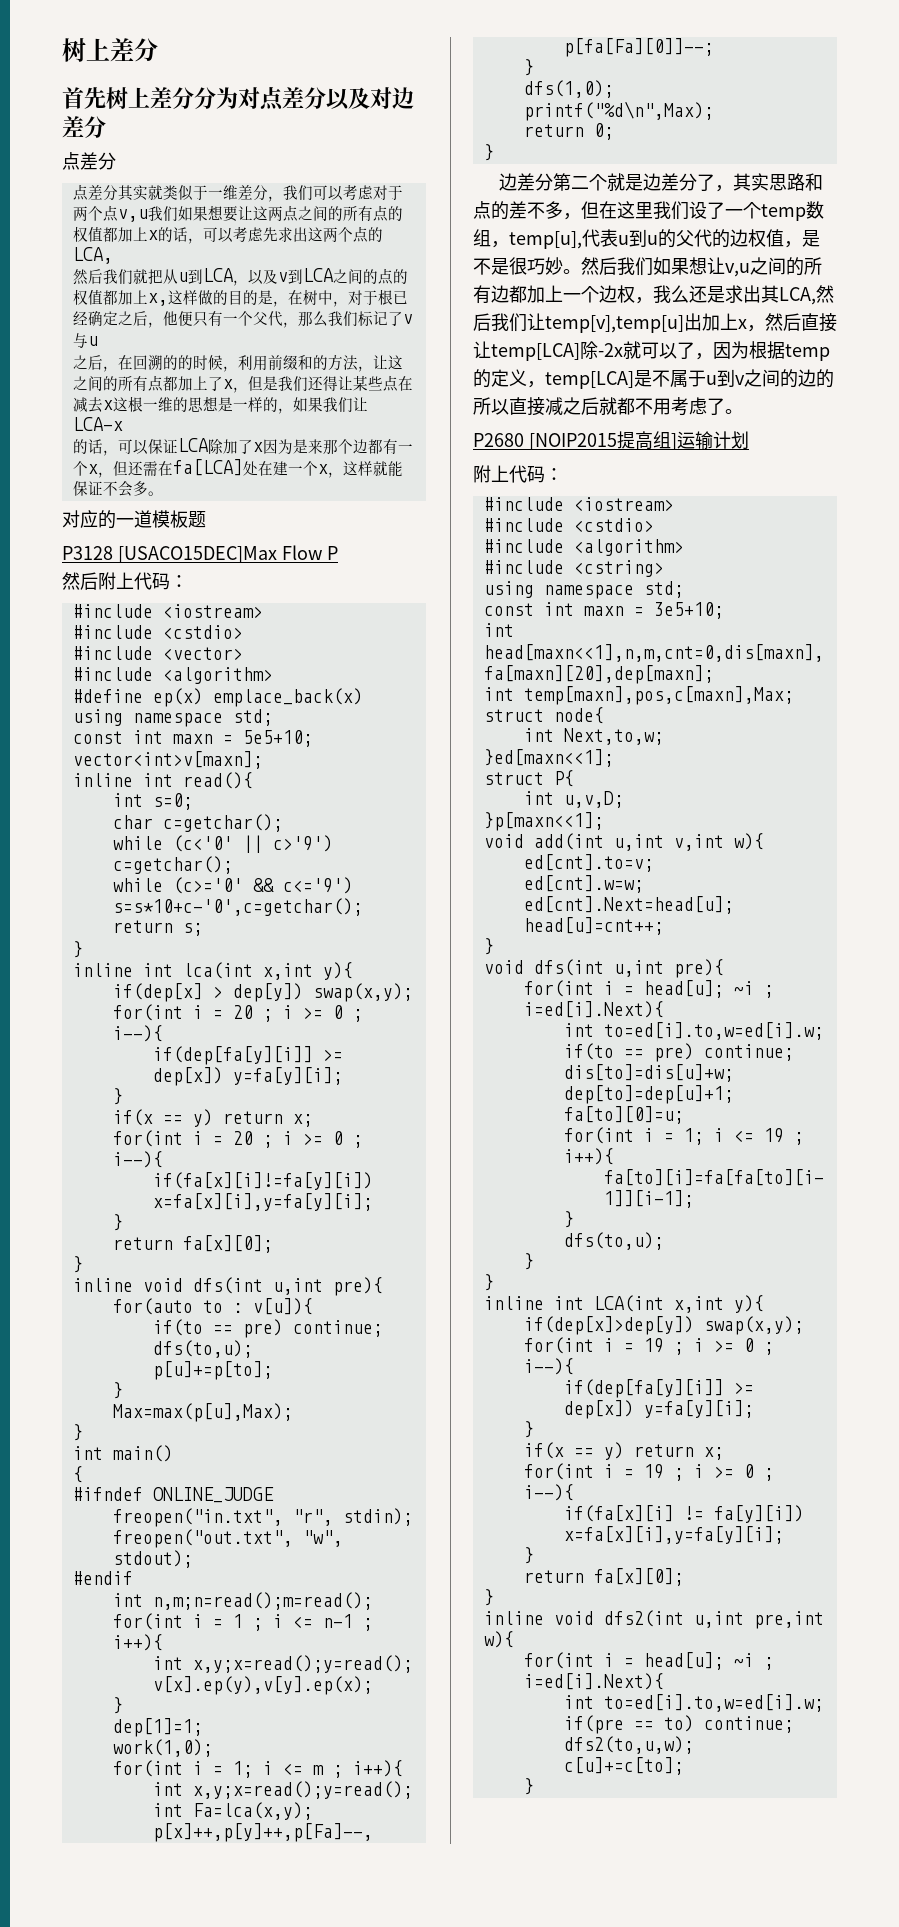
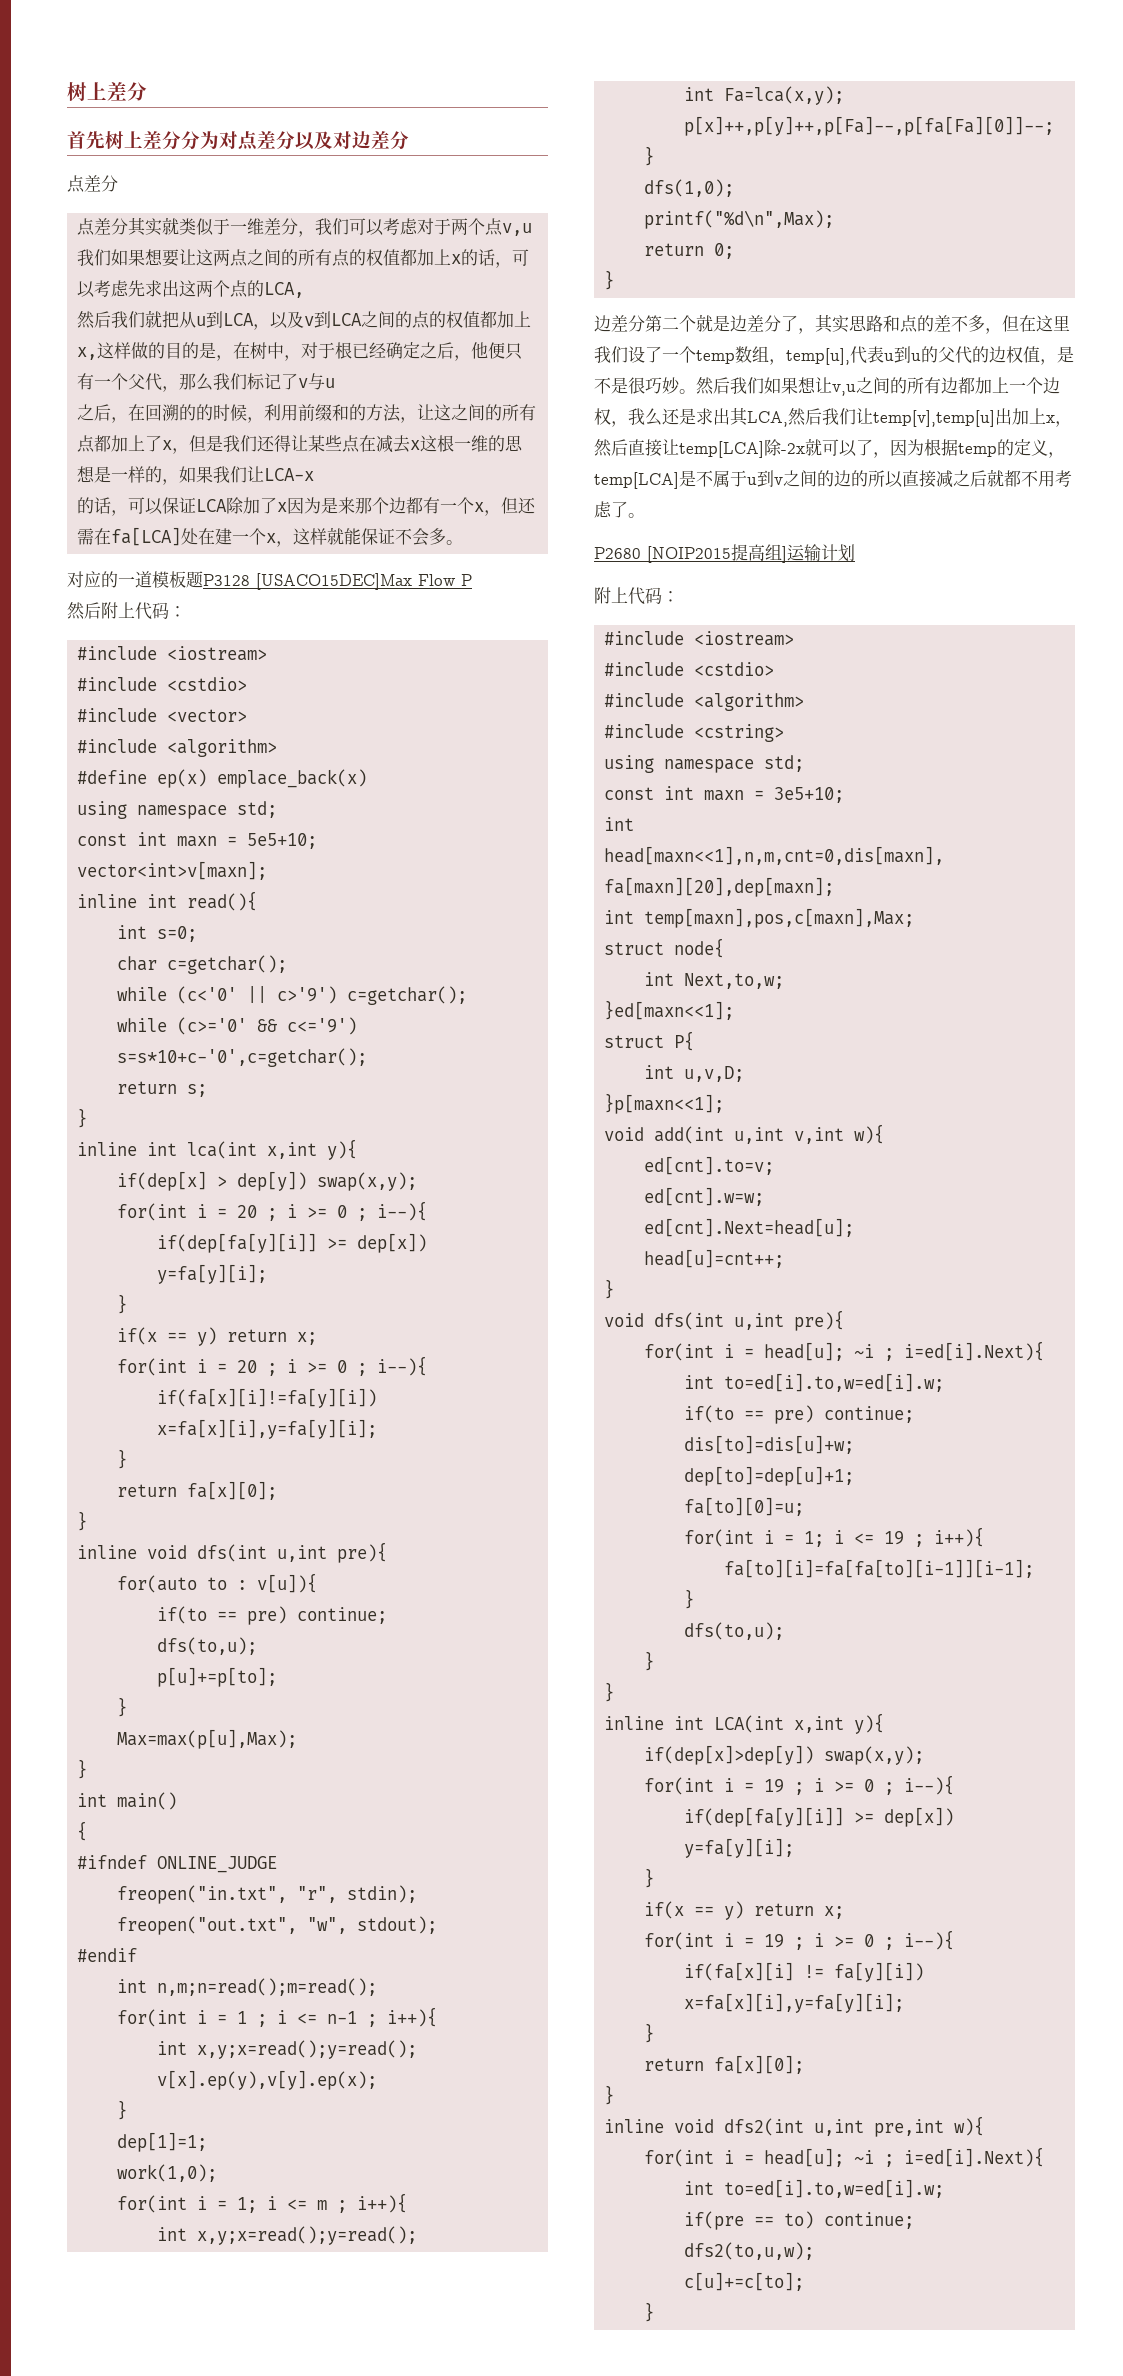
- 对应的一道模板题
- P3128 [USACO15DEC]Max Flow P
+ 对应的一道模板题P3128 [USACO15DEC]Max Flow P

